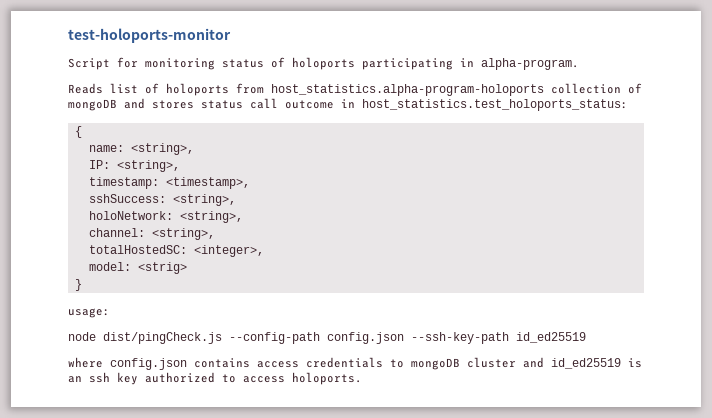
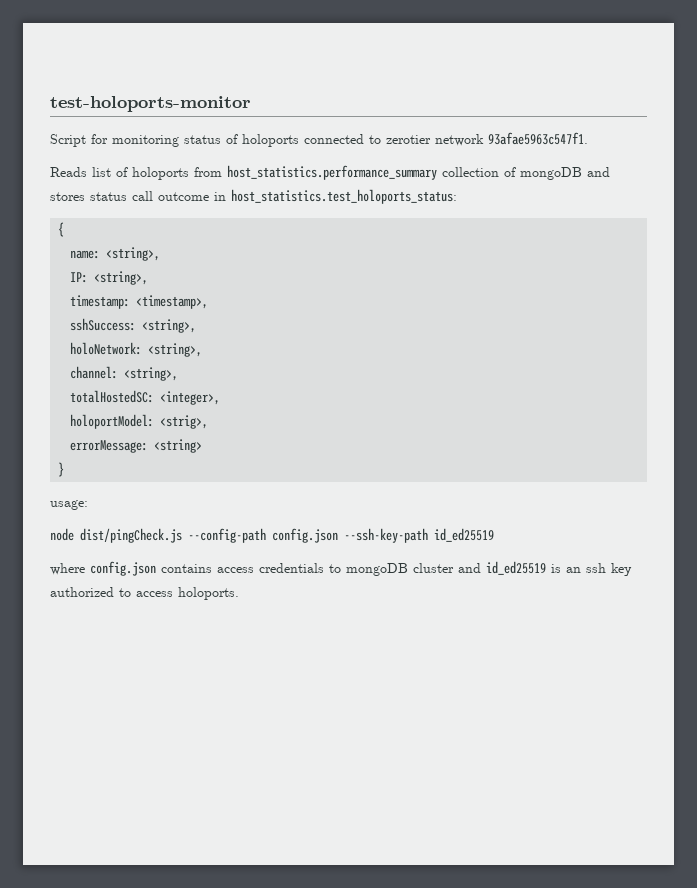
- Script for monitoring status of holoports participating in alpha-program.
+ Script for monitoring status of holoports connected to zerotier network 93afae5963c547f1.
- Reads list of holoports from host_statistics.alpha-program-holoports collection of mongoDB and stores status call outcome in host_statistics.test_holoports_status:
+ Reads list of holoports from host_statistics.performance_summary collection of mongoDB and stores status call outcome in host_statistics.test_holoports_status:
- model: <strig>
+ holoportModel: <strig>,
+ errorMessage: <string>

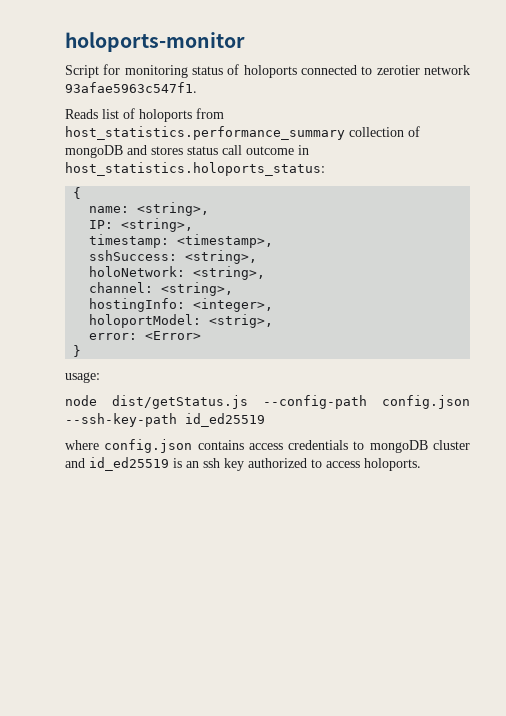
- test-holoports-monitor
+ holoports-monitor
- Reads list of holoports from host_statistics.performance_summary collection of mongoDB and stores status call outcome in host_statistics.test_holoports_status:
+ Reads list of holoports from host_statistics.performance_summary collection of mongoDB and stores status call outcome in host_statistics.holoports_status:
- totalHostedSC: <integer>,
+ hostingInfo: <integer>,
- errorMessage: <string>
+ error: <Error>
- node dist/pingCheck.js --config-path config.json --ssh-key-path id_ed25519
+ node dist/getStatus.js --config-path config.json --ssh-key-path id_ed25519

